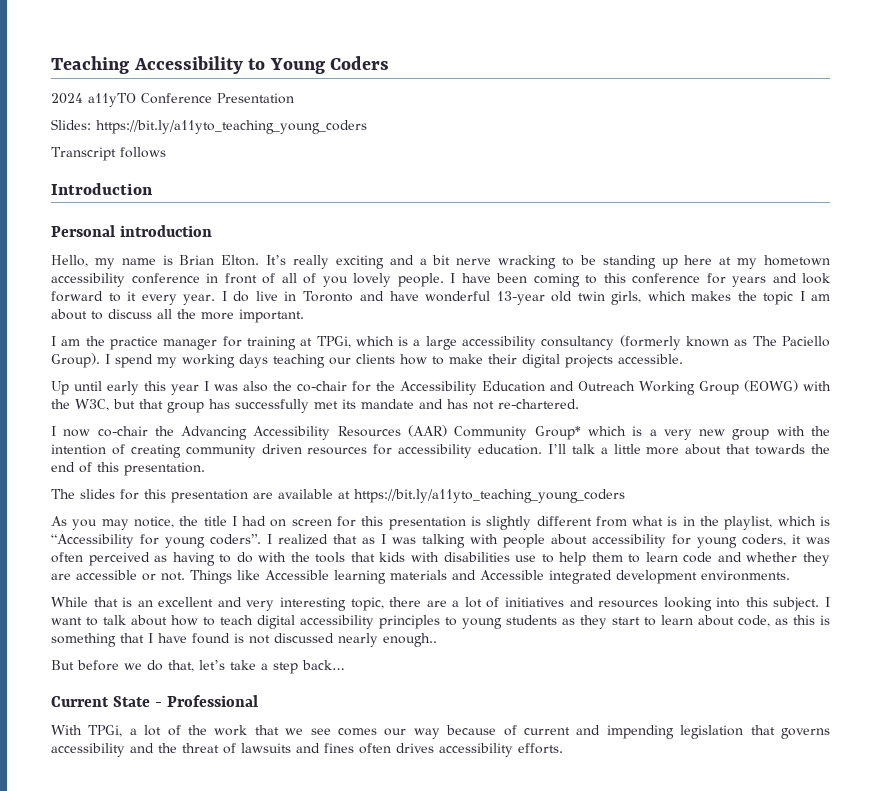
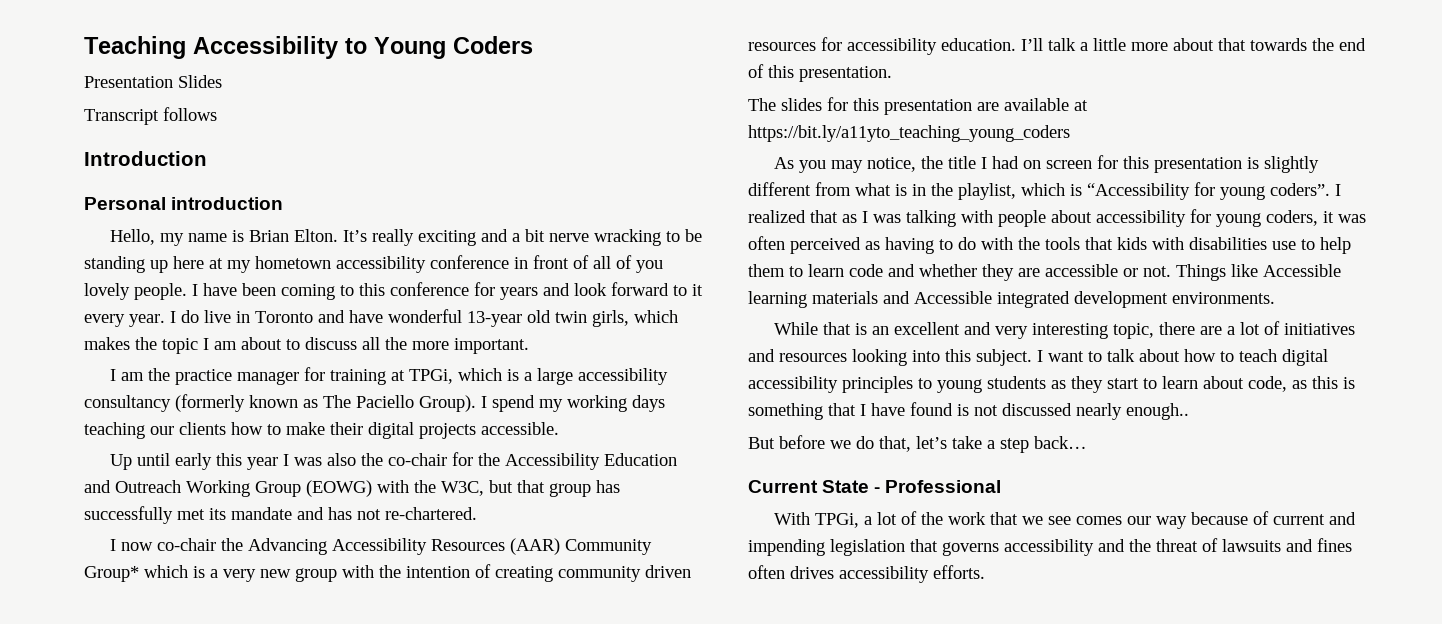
- 2024 a11yTO Conference Presentation
- Slides: https://bit.ly/a11yto_teaching_young_coders
+ Presentation Slides

